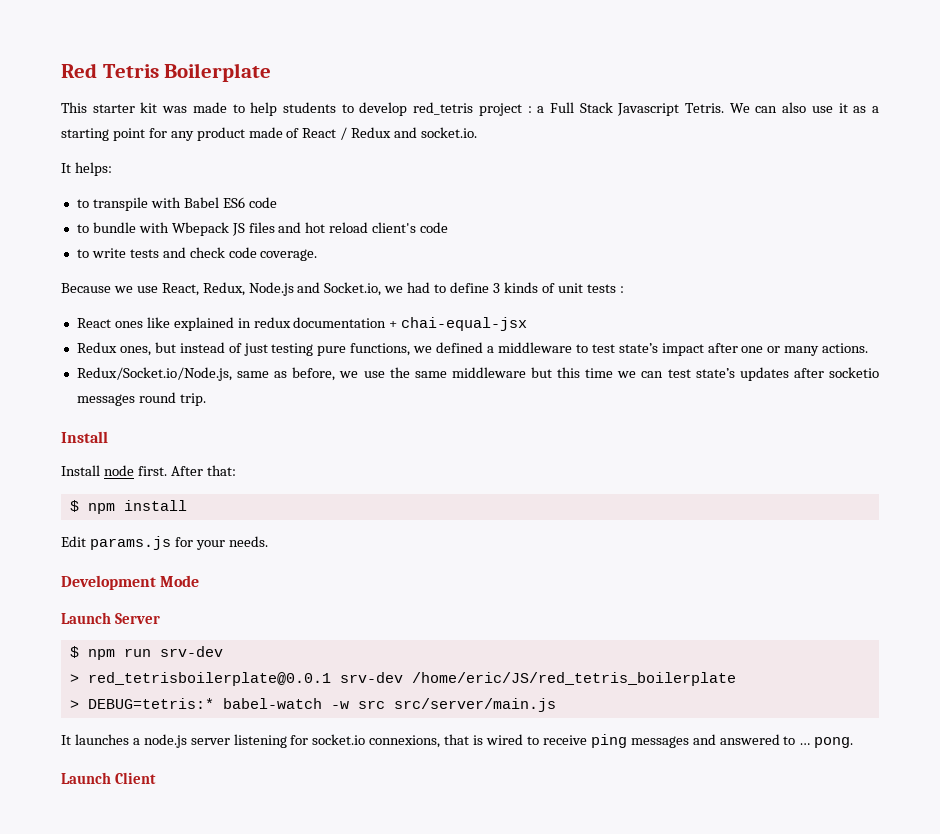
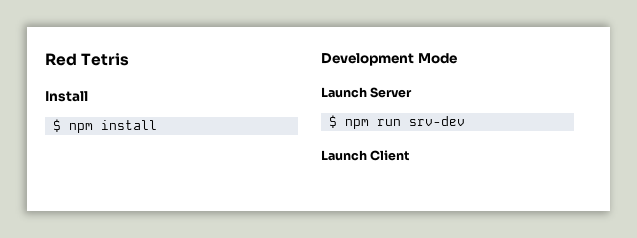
- Red Tetris Boilerplate
- This starter kit was made to help students to develop red_tetris project : a Full Stack Javascript Tetris. We can also use it as a starting point for any product made of React / Redux and socket.io.
- It helps:
- to transpile with Babel ES6 code
- to bundle with Wbepack JS files and hot reload client's code
- to write tests and check code coverage.
- Because we use React, Redux, Node.js and Socket.io, we had to define 3 kinds of unit tests :
- React ones like explained in redux documentation + chai-equal-jsx
- Redux ones, but instead of just testing pure functions, we defined a middleware to test state’s impact after one or many actions.
- Redux/Socket.io/Node.js, same as before, we use the same middleware but this time we can test state’s updates after socketio messages round trip.
+ Red Tetris
  Install
- Install node first. After that:
  $ npm install
- Edit params.js for your needs.
- > red_tetrisboilerplate@0.0.1 srv-dev /home/eric/JS/red_tetris_boilerplate
- > DEBUG=tetris:* babel-watch -w src src/server/main.js
- It launches a node.js server listening for socket.io connexions, that is wired to receive ping messages and answered to … pong.

